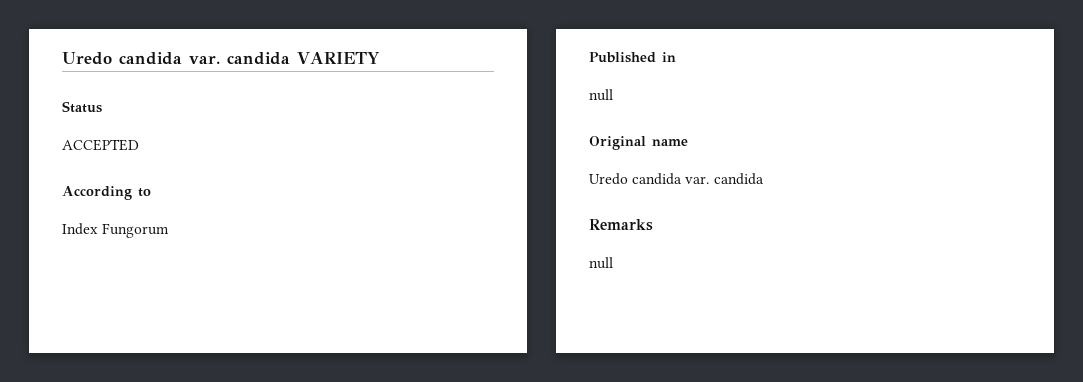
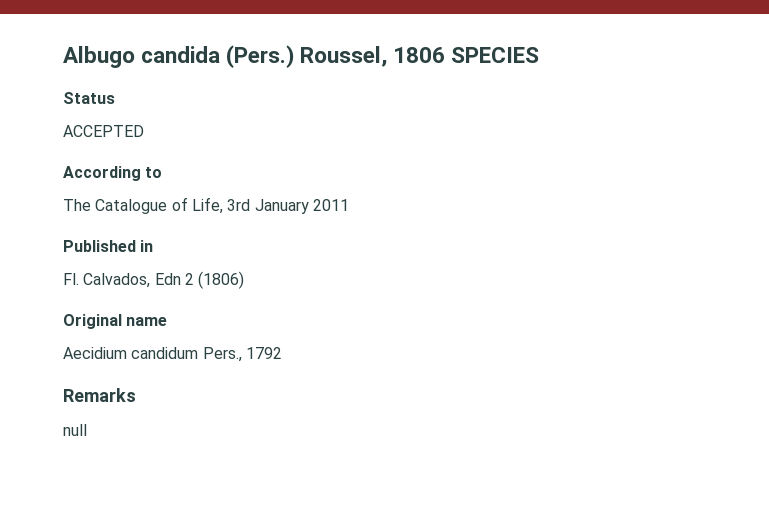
- Uredo candida var. candida VARIETY
+ Albugo candida (Pers.) Roussel, 1806 SPECIES
  Status
  ACCEPTED
  According to
- Index Fungorum
+ The Catalogue of Life, 3rd January 2011
  Published in
- null
+ Fl. Calvados, Edn 2 (1806)
  Original name
- Uredo candida var. candida
+ Aecidium candidum Pers., 1792

